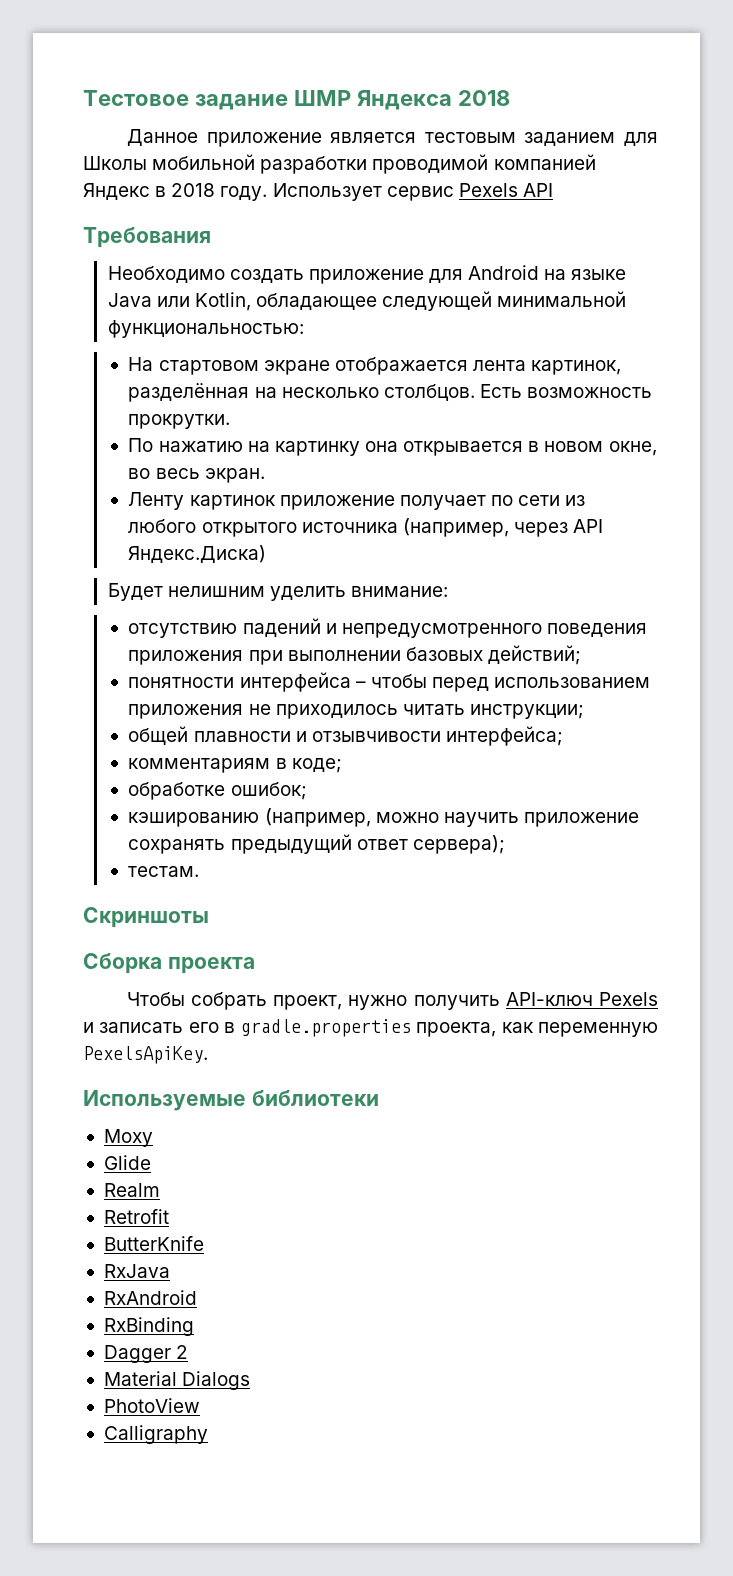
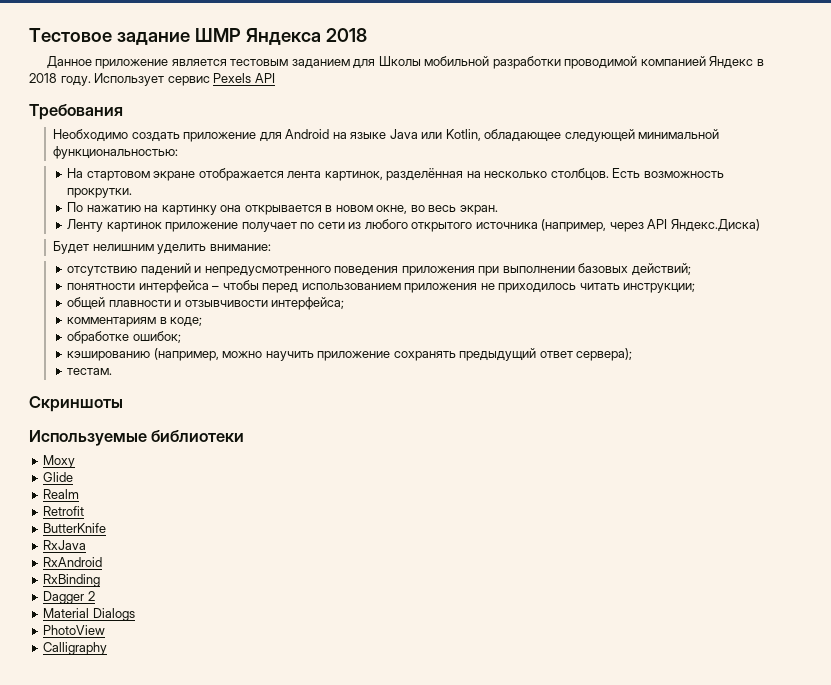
- Сборка проекта
- Чтобы собрать проект, нужно получить API-ключ Pexels и записать его в gradle.properties проекта, как переменную PexelsApiKey.

